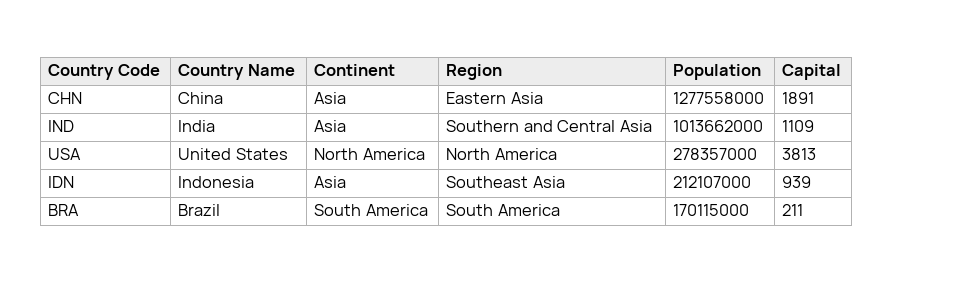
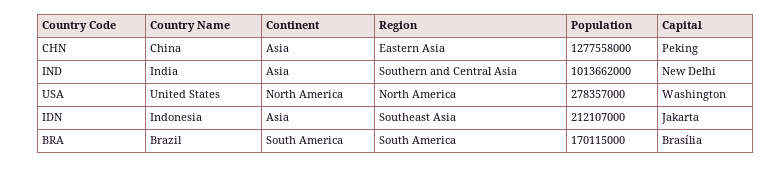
- CHN | China | Asia | Eastern Asia | 1277558000 | 1891
+ CHN | China | Asia | Eastern Asia | 1277558000 | Peking
- IND | India | Asia | Southern and Central Asia | 1013662000 | 1109
+ IND | India | Asia | Southern and Central Asia | 1013662000 | New Delhi
- USA | United States | North America | North America | 278357000 | 3813
+ USA | United States | North America | North America | 278357000 | Washington
- IDN | Indonesia | Asia | Southeast Asia | 212107000 | 939
+ IDN | Indonesia | Asia | Southeast Asia | 212107000 | Jakarta
- BRA | Brazil | South America | South America | 170115000 | 211
+ BRA | Brazil | South America | South America | 170115000 | Brasília

